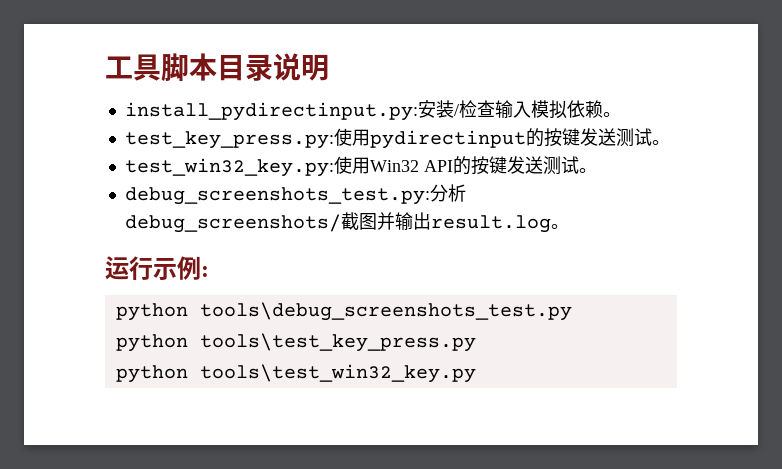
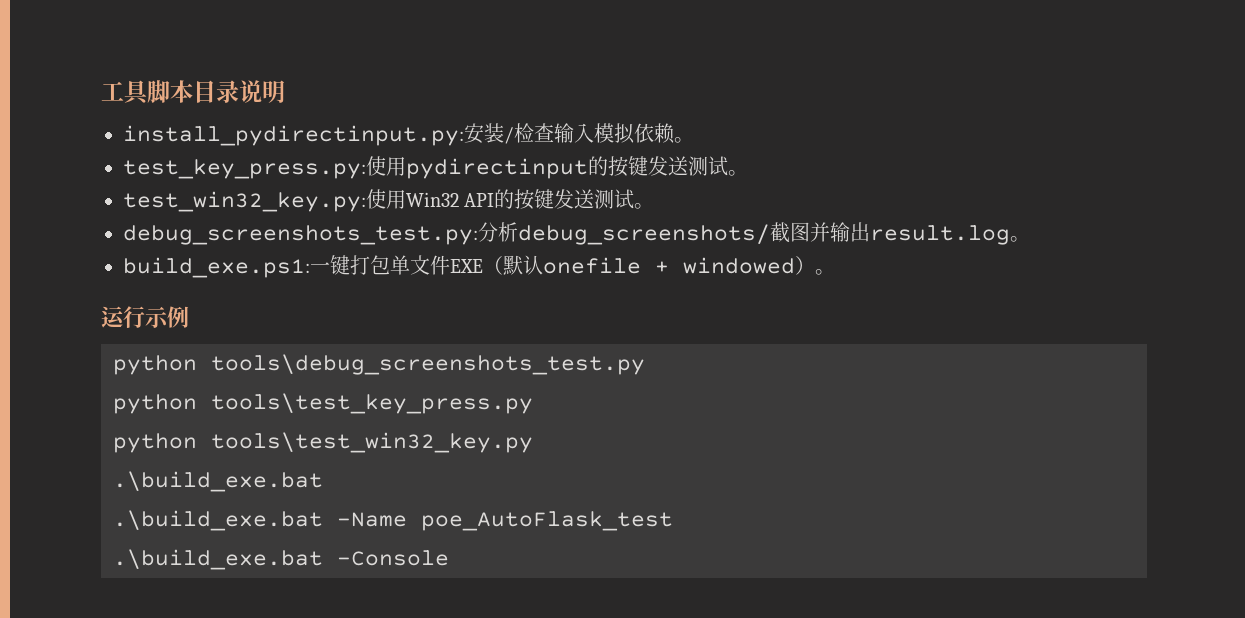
+ build_exe.ps1:一键打包单文件EXE（默认onefile + windowed）。
- 运行示例:
+ 运行示例
  python tools\test_win32_key.py
+ .\build_exe.bat
+ .\build_exe.bat -Name poe_AutoFlask_test
+ .\build_exe.bat -Console

